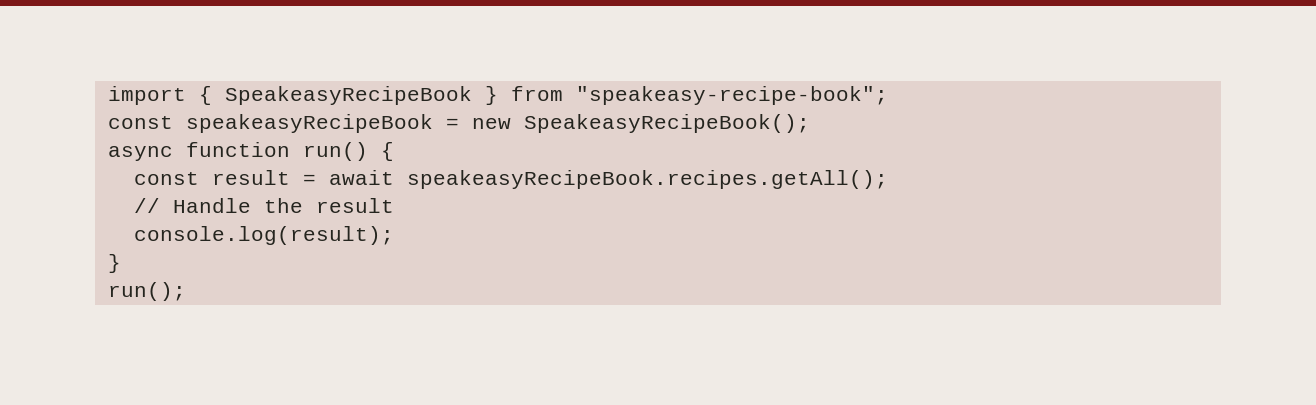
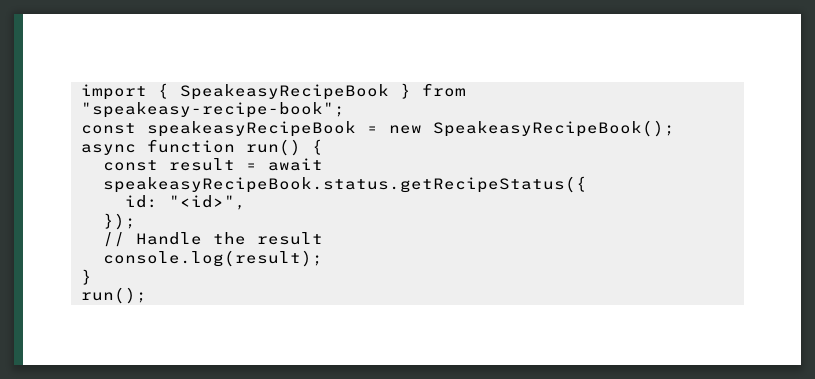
- const result = await speakeasyRecipeBook.recipes.getAll();
+ const result = await speakeasyRecipeBook.status.getRecipeStatus({
+ id: "<id>",
+ });

